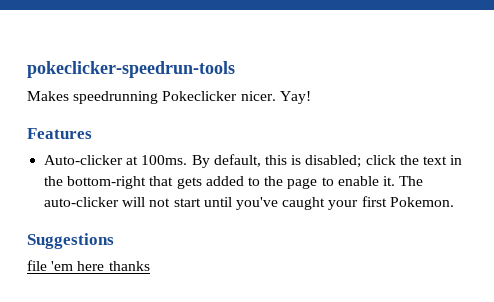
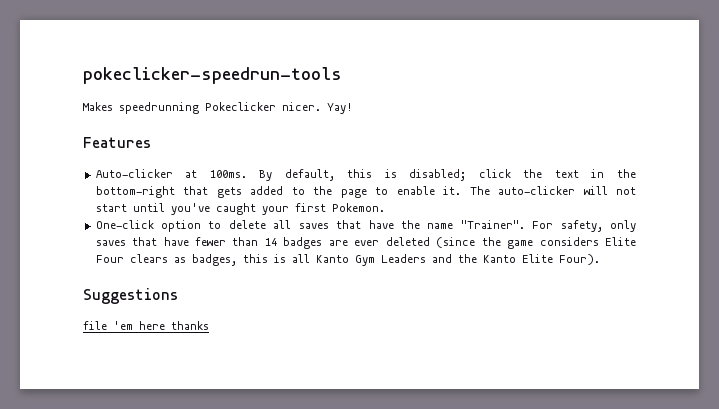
+ One-click option to delete all saves that have the name "Trainer". For safety, only saves that have fewer than 14 badges are ever deleted (since the game considers Elite Four clears as badges, this is all Kanto Gym Leaders and the Kanto Elite Four).

